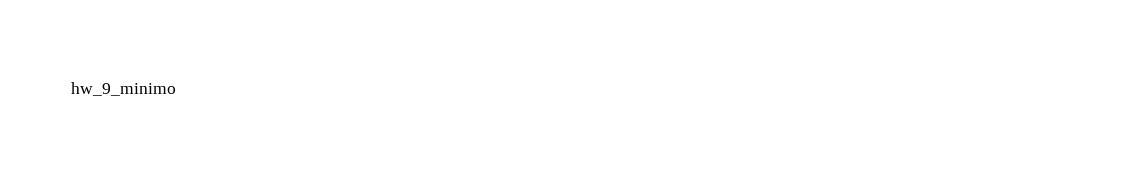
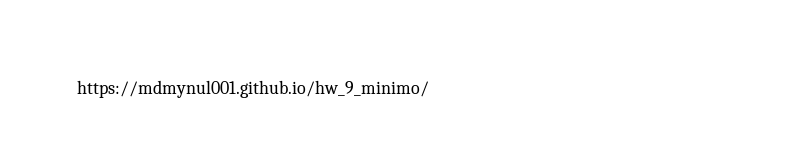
- hw_9_minimo
+ https://mdmynul001.github.io/hw_9_minimo/

